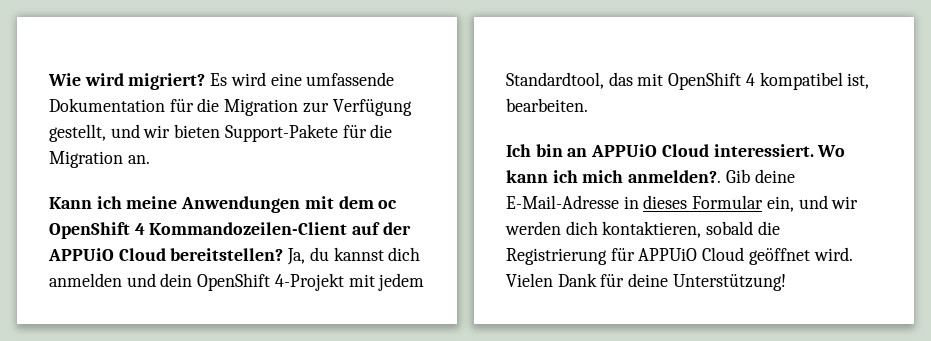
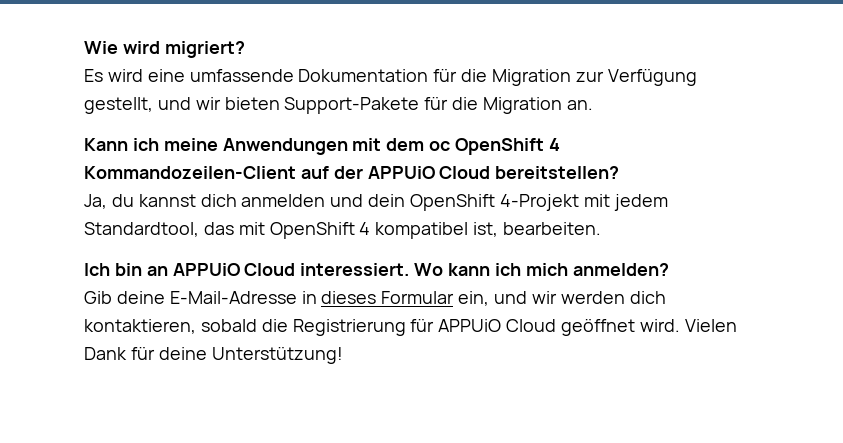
- Wie wird migriert? Es wird eine umfassende Dokumentation für die Migration zur Verfügung gestellt, und wir bieten Support-Pakete für die Migration an.
+ Wie wird migriert?
+ Es wird eine umfassende Dokumentation für die Migration zur Verfügung gestellt, und wir bieten Support-Pakete für die Migration an.
- Kann ich meine Anwendungen mit dem oc OpenShift 4 Kommandozeilen-Client auf der APPUiO Cloud bereitstellen? Ja, du kannst dich anmelden und dein OpenShift 4-Projekt mit jedem Standardtool, das mit OpenShift 4 kompatibel ist, bearbeiten.
+ Kann ich meine Anwendungen mit dem oc OpenShift 4 Kommandozeilen-Client auf der APPUiO Cloud bereitstellen?
+ Ja, du kannst dich anmelden und dein OpenShift 4-Projekt mit jedem Standardtool, das mit OpenShift 4 kompatibel ist, bearbeiten.
- Wo kann ich mich anmelden?. Gib deine E-Mail-Adresse in dieses Formular ein, und wir werden dich kontaktieren, sobald die Registrierung für APPUiO Cloud geöffnet wird.
+ Wo kann ich mich anmelden?
+ Gib deine E-Mail-Adresse in dieses Formular ein, und wir werden dich kontaktieren, sobald die Registrierung für APPUiO Cloud geöffnet wird.

